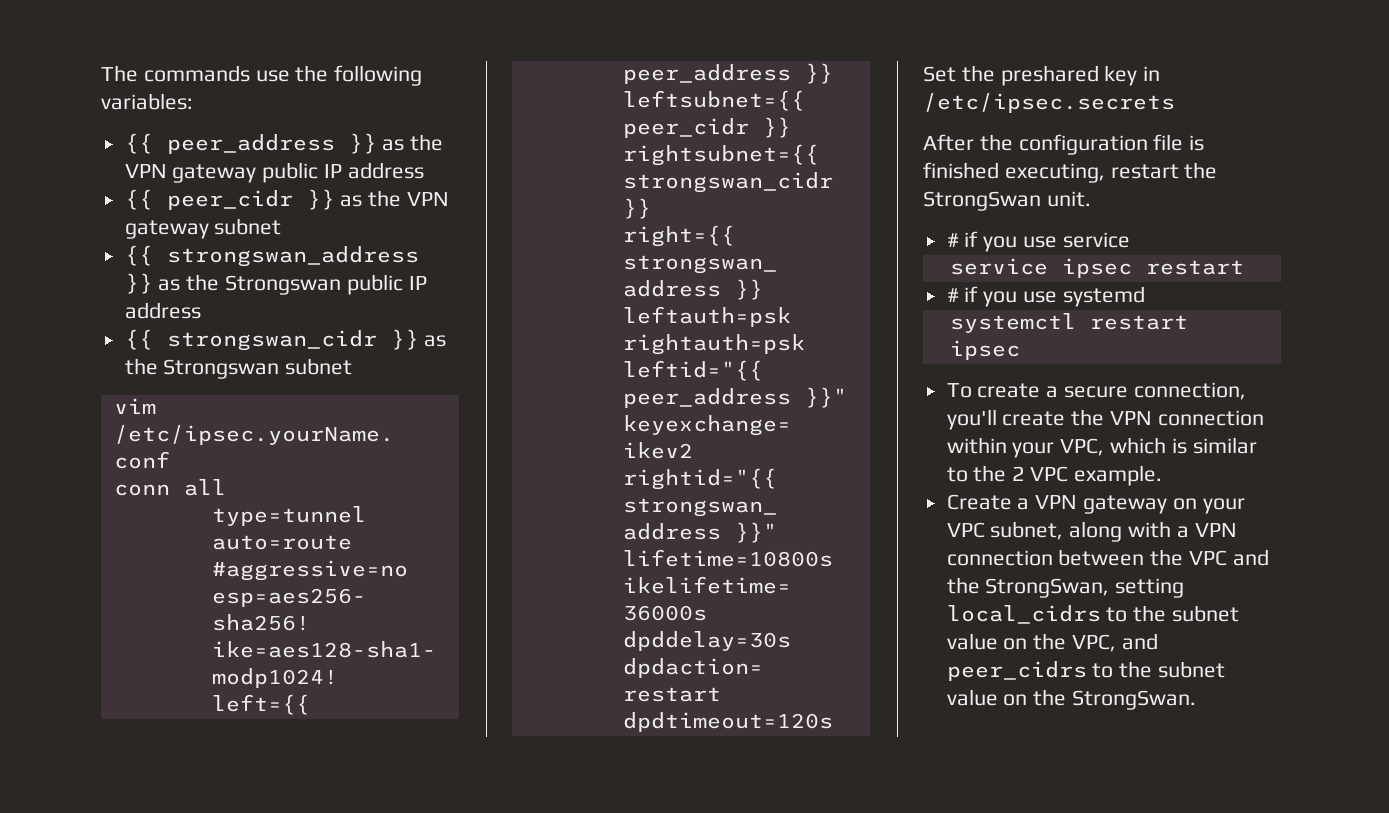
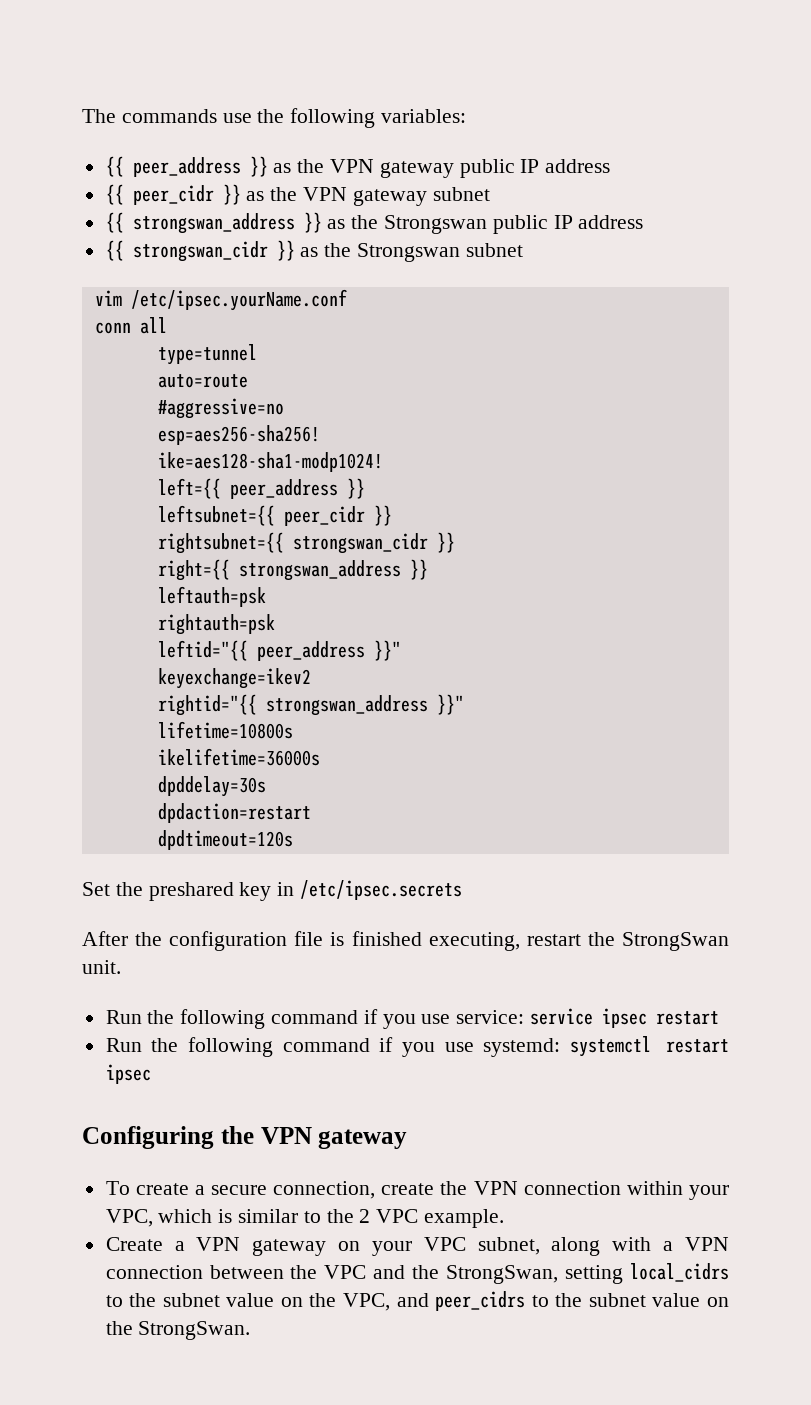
- # if you use service
- service ipsec restart
+ Run the following command if you use service: service ipsec restart
- # if you use systemd
- systemctl restart ipsec
+ Run the following command if you use systemd: systemctl restart ipsec
+ Configuring the VPN gateway
- To create a secure connection, you'll create the VPN connection within your VPC, which is similar to the 2 VPC example.
+ To create a secure connection, create the VPN connection within your VPC, which is similar to the 2 VPC example.

